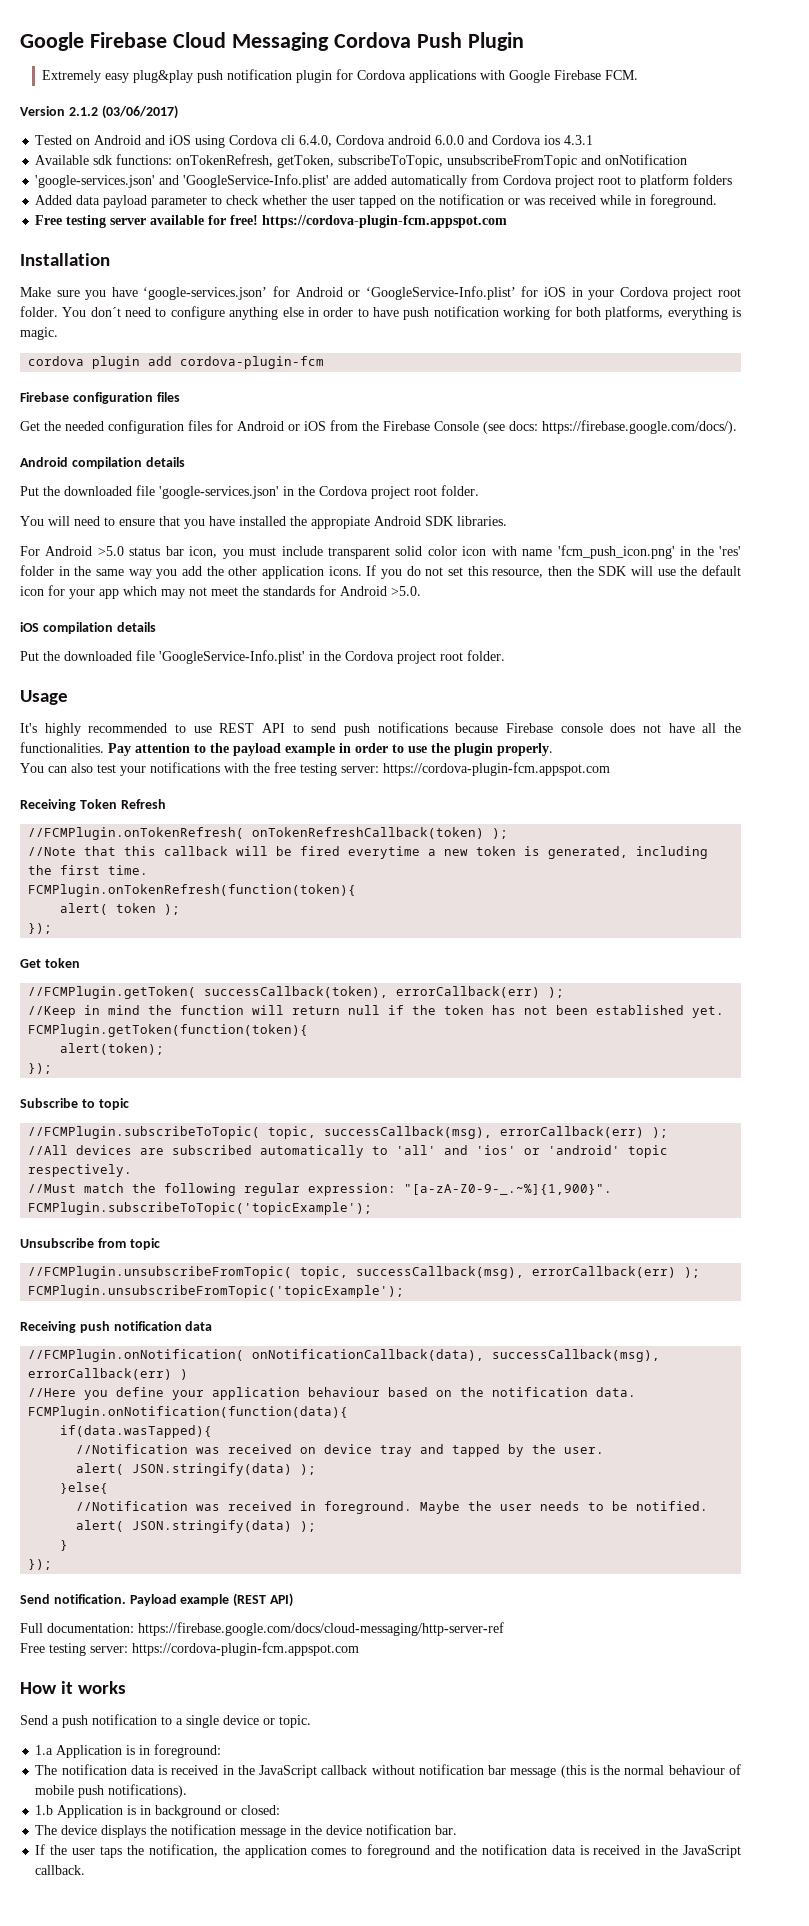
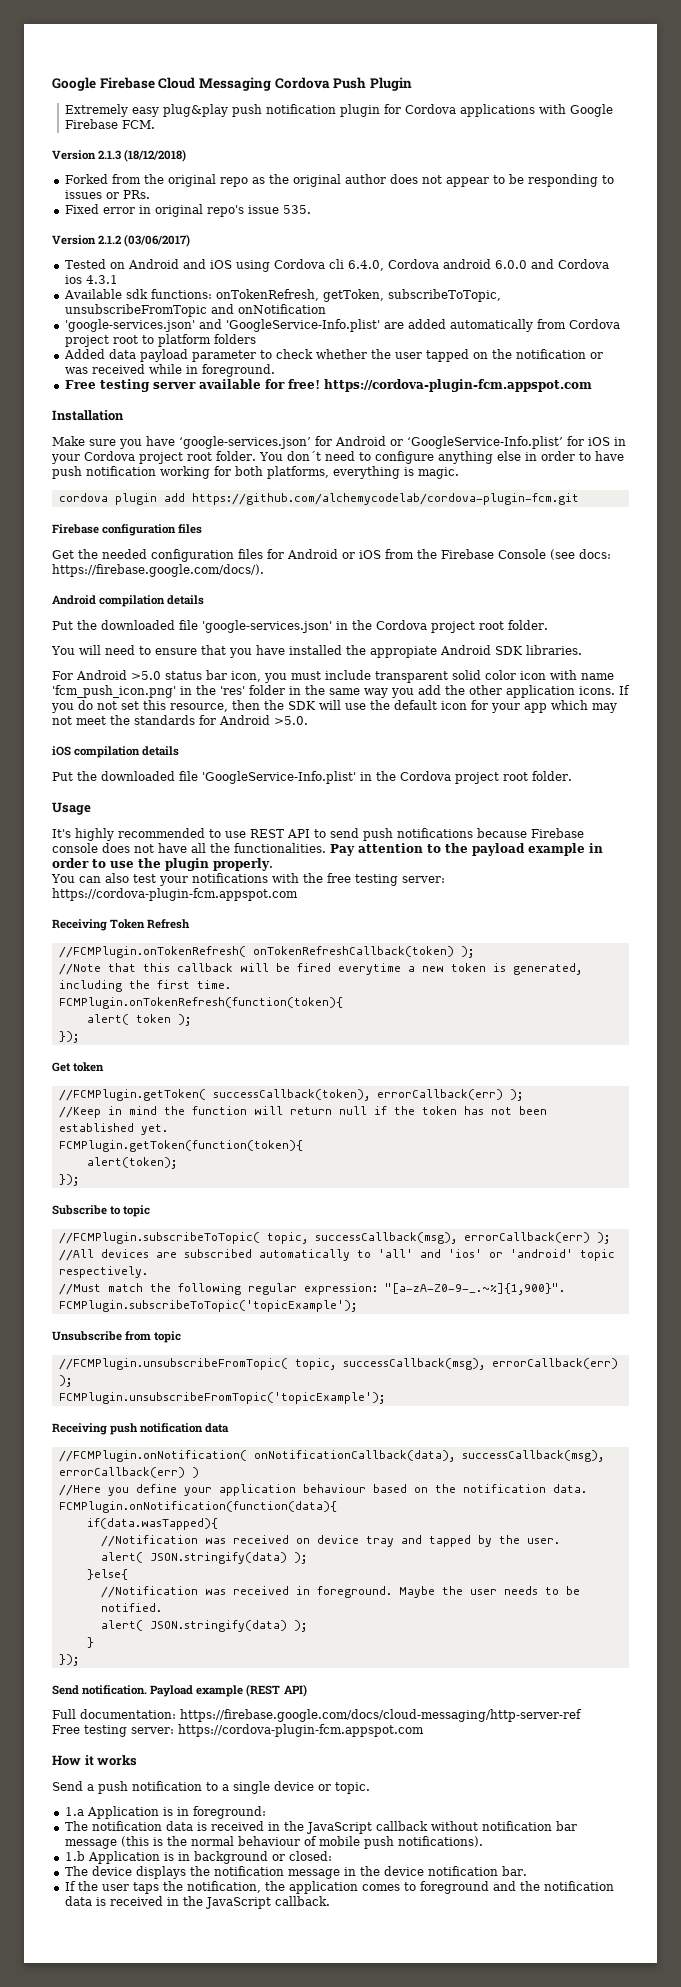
+ Version 2.1.3 (18/12/2018)
+ Forked from the original repo as the original author does not appear to be responding to issues or PRs.
+ Fixed error in original repo's issue 535.
- cordova plugin add cordova-plugin-fcm
+ cordova plugin add https://github.com/alchemycodelab/cordova-plugin-fcm.git

